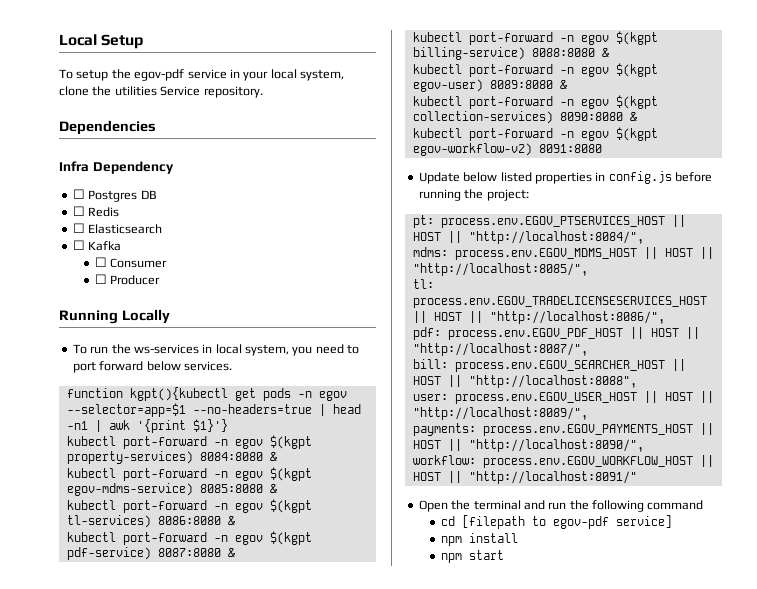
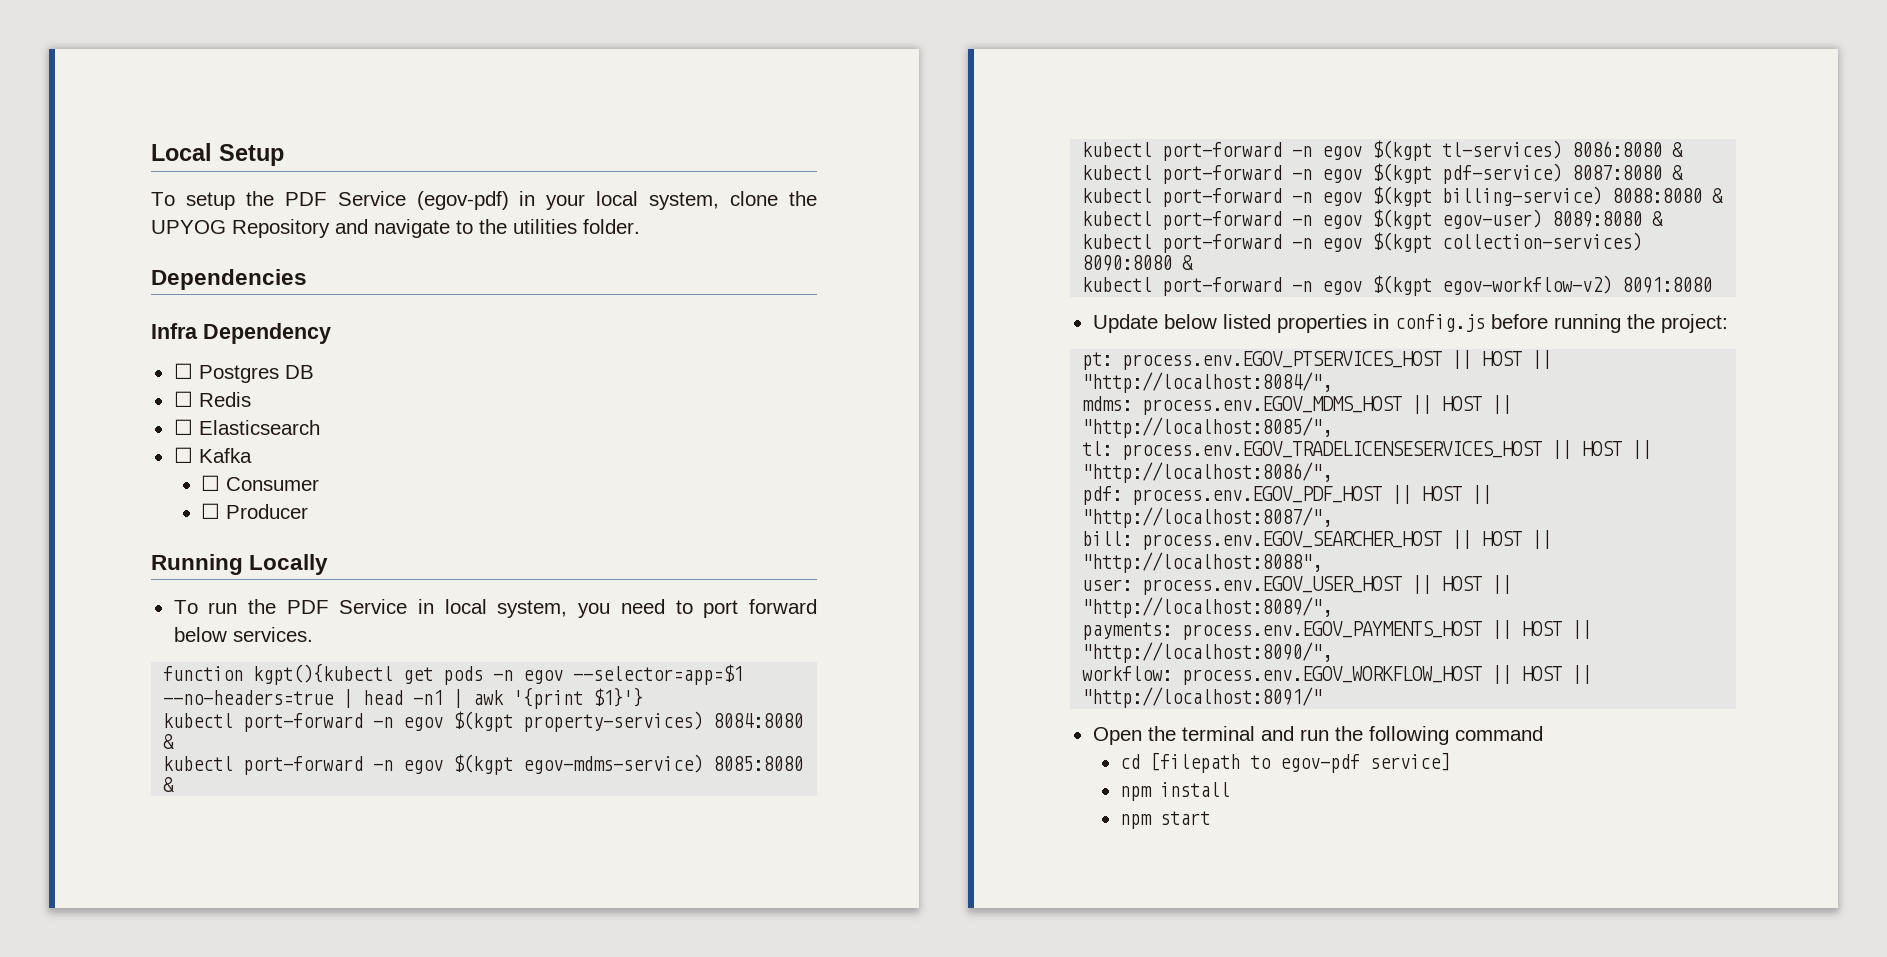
- To setup the egov-pdf service in your local system, clone the utilities Service repository.
+ To setup the PDF Service (egov-pdf) in your local system, clone the UPYOG Repository and navigate to the utilities folder.
- To run the ws-services in local system, you need to port forward below services.
+ To run the PDF Service in local system, you need to port forward below services.

